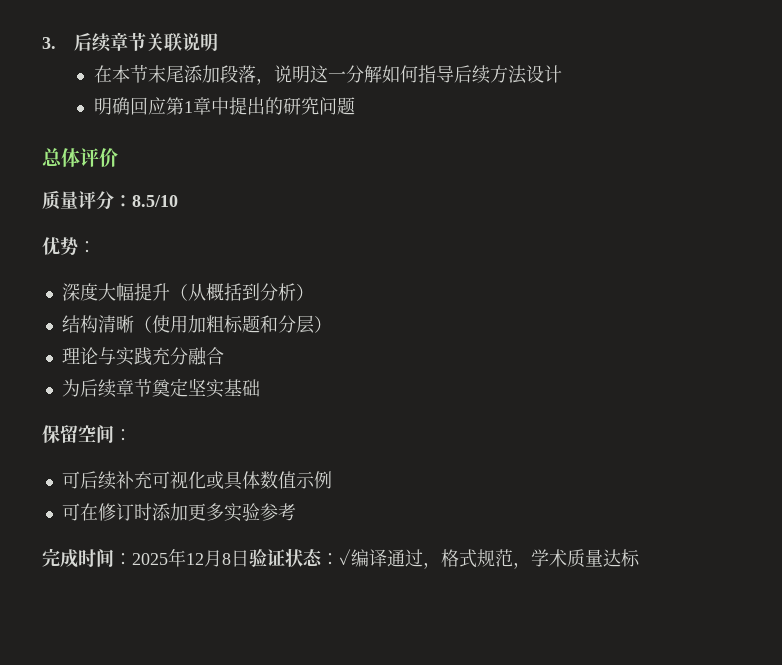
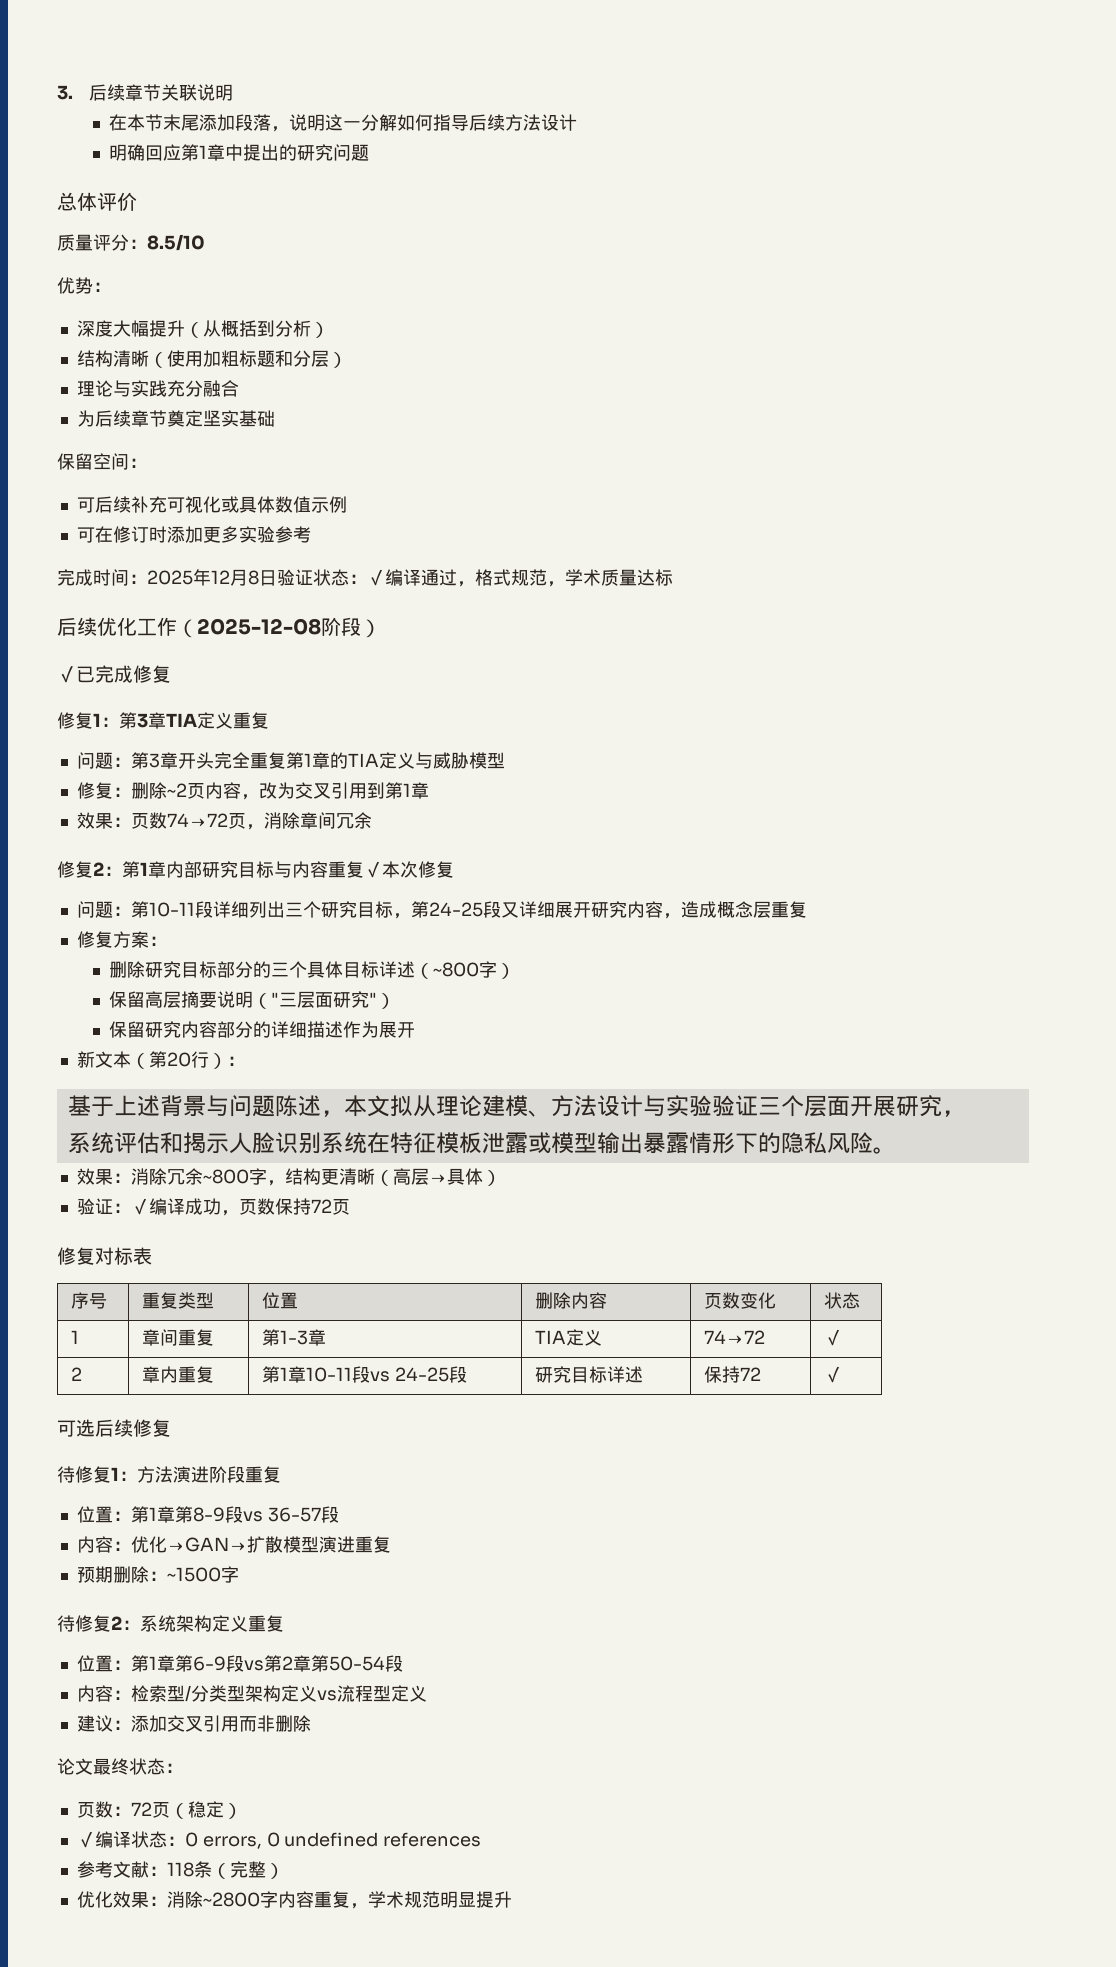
+ 后续优化工作（2025-12-08阶段）
+ ✓已完成修复
+ 修复1：第3章TIA定义重复
+ 问题：第3章开头完全重复第1章的TIA定义与威胁模型
+ 修复：删除~2页内容，改为交叉引用到第1章
+ 效果：页数74→72页，消除章间冗余
+ 修复2：第1章内部研究目标与内容重复✓本次修复
+ 问题：第10-11段详细列出三个研究目标，第24-25段又详细展开研究内容，造成概念层重复
+ 修复方案：
+ 删除研究目标部分的三个具体目标详述（~800字）
+ 保留高层摘要说明（"三层面研究"）
+ 保留研究内容部分的详细描述作为展开
+ 新文本（第20行）：
+ 基于上述背景与问题陈述，本文拟从理论建模、方法设计与实验验证三个层面开展研究，
+ 系统评估和揭示人脸识别系统在特征模板泄露或模型输出暴露情形下的隐私风险。
+ 效果：消除冗余~800字，结构更清晰（高层→具体）
+ 验证：✓编译成功，页数保持72页
+ 修复对标表
+ 序号 | 重复类型 | 位置 | 删除内容 | 页数变化 | 状态
+ 1 | 章间重复 | 第1-3章 | TIA定义 | 74→72 | ✓
+ 2 | 章内重复 | 第1章10-11段vs 24-25段 | 研究目标详述 | 保持72 | ✓
+ 可选后续修复
+ 待修复1：方法演进阶段重复
+ 位置：第1章第8-9段vs 36-57段
+ 内容：优化→GAN→扩散模型演进重复
+ 预期删除：~1500字
+ 待修复2：系统架构定义重复
+ 位置：第1章第6-9段vs第2章第50-54段
+ 内容：检索型/分类型架构定义vs流程型定义
+ 建议：添加交叉引用而非删除
+ 论文最终状态：
+ 页数：72页（稳定）
+ ✓编译状态：0 errors, 0 undefined references
+ 参考文献：118条（完整）
+ 优化效果：消除~2800字内容重复，学术规范明显提升

